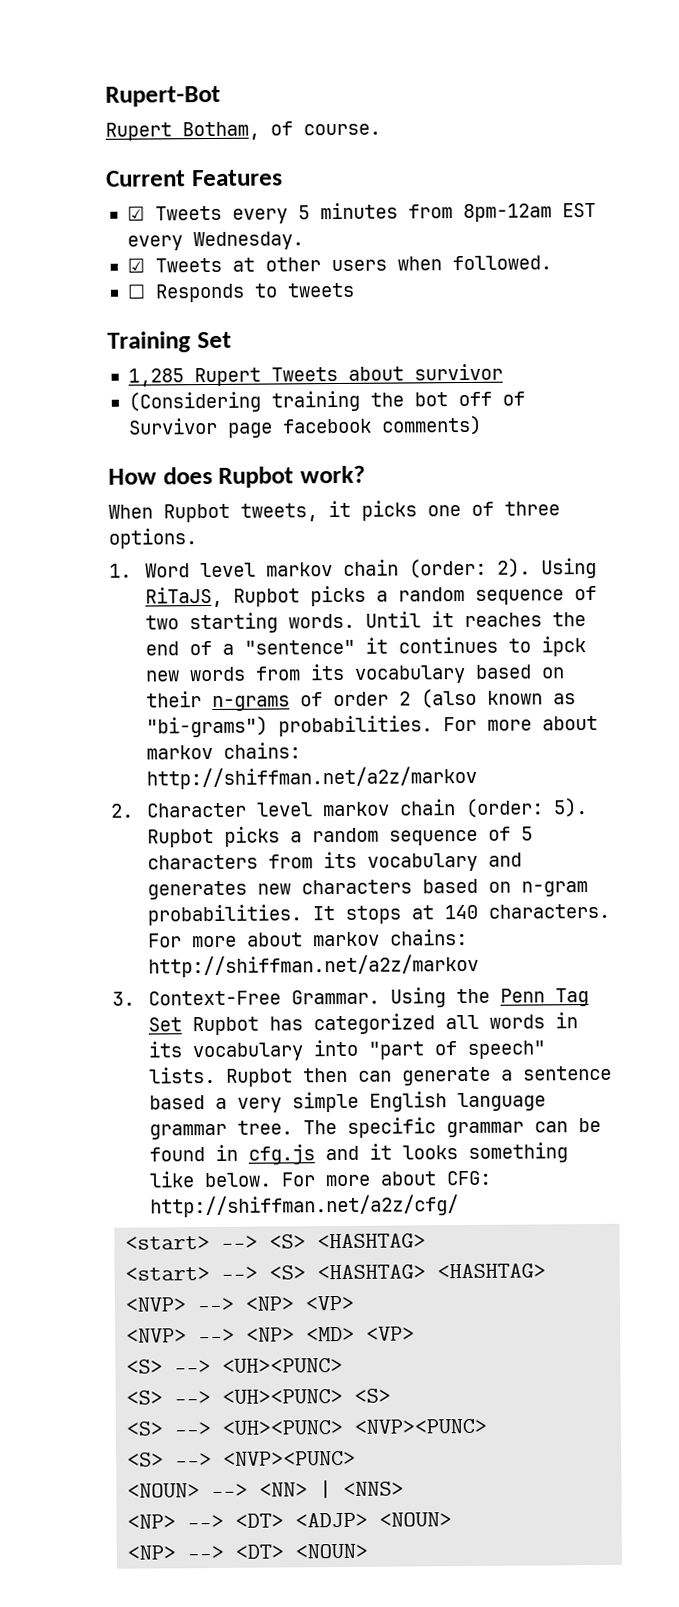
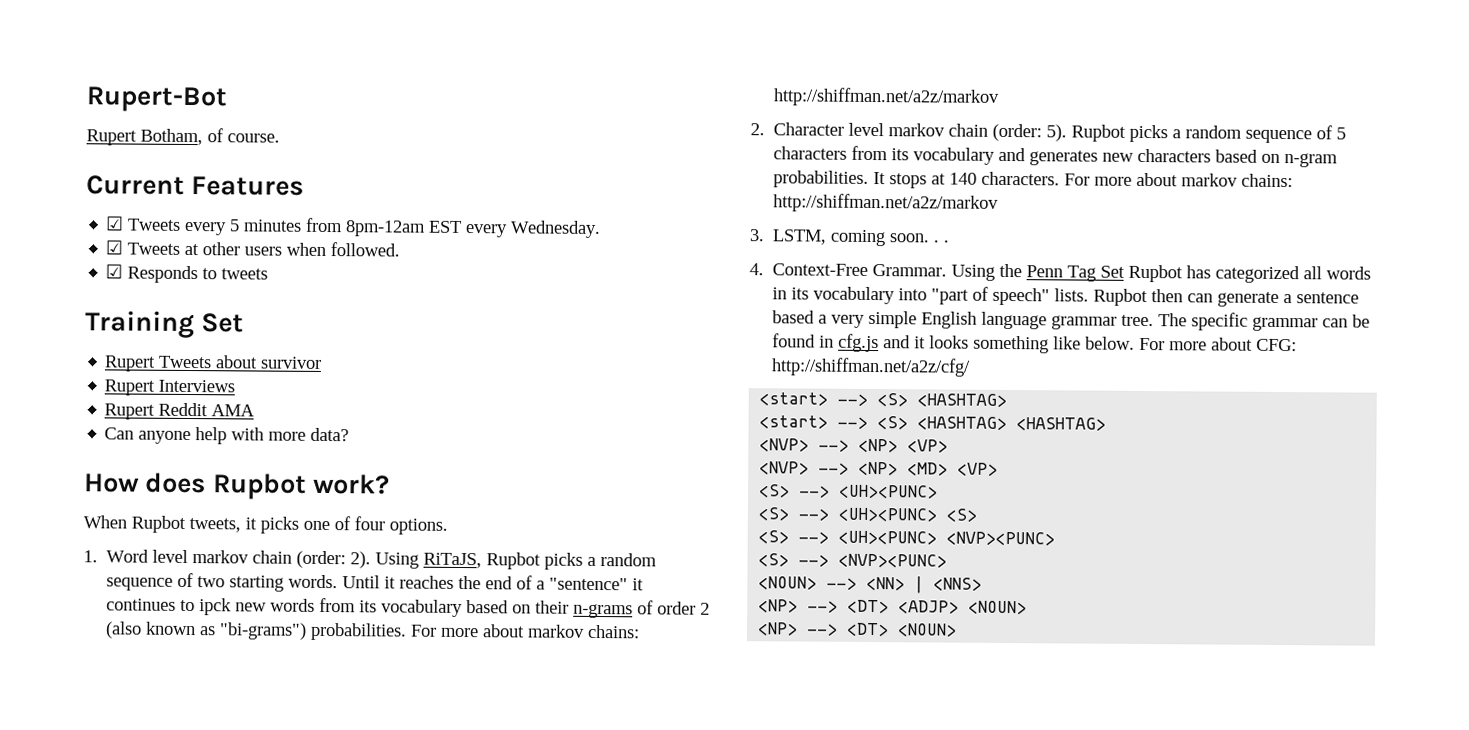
- ☐ Responds to tweets
+ ☑ Responds to tweets
- 1,285 Rupert Tweets about survivor
+ Rupert Tweets about survivor
- (Considering training the bot off of Survivor page facebook comments)
+ Rupert Interviews
+ Rupert Reddit AMA
+ Can anyone help with more data?
- When Rupbot tweets, it picks one of three options.
+ When Rupbot tweets, it picks one of four options.
- 3. Context-Free Grammar.
+ 3. LSTM, coming soon. . .
+ 4. Context-Free Grammar.

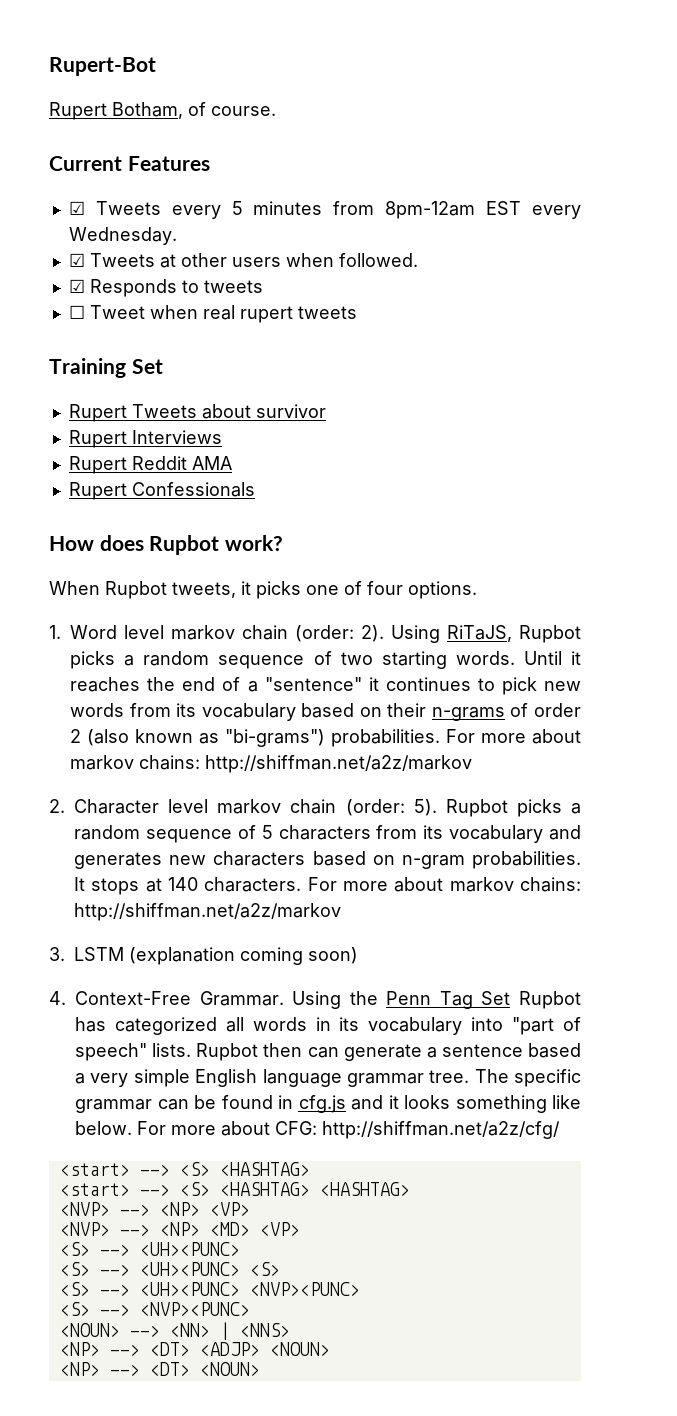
+ ☐ Tweet when real rupert tweets
- Can anyone help with more data?
+ Rupert Confessionals
- Until it reaches the end of a "sentence" it continues to ipck new words from its vocabulary based on their n-grams of order 2 (also known as "bi-grams") probabilities.
+ Until it reaches the end of a "sentence" it continues to pick new words from its vocabulary based on their n-grams of order 2 (also known as "bi-grams") probabilities.
- 3. LSTM, coming soon. . .
+ 3. LSTM (explanation coming soon)

